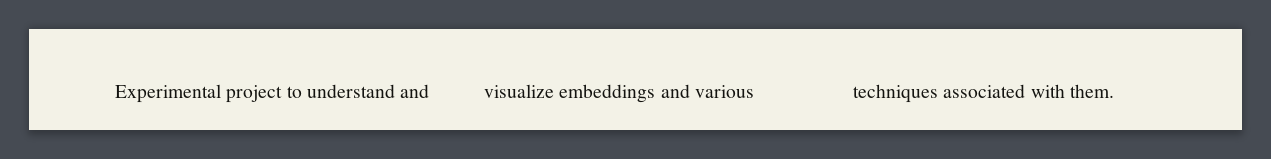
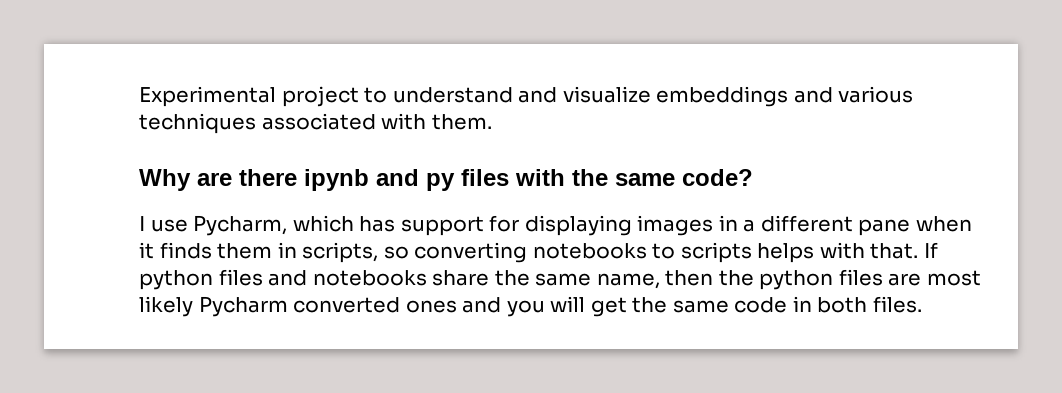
+ Why are there ipynb and py files with the same code?
+ I use Pycharm, which has support for displaying images in a different pane when it finds them in scripts, so converting notebooks to scripts helps with that. If python files and notebooks share the same name, then the python files are most likely Pycharm converted ones and you will get the same code in both files.

